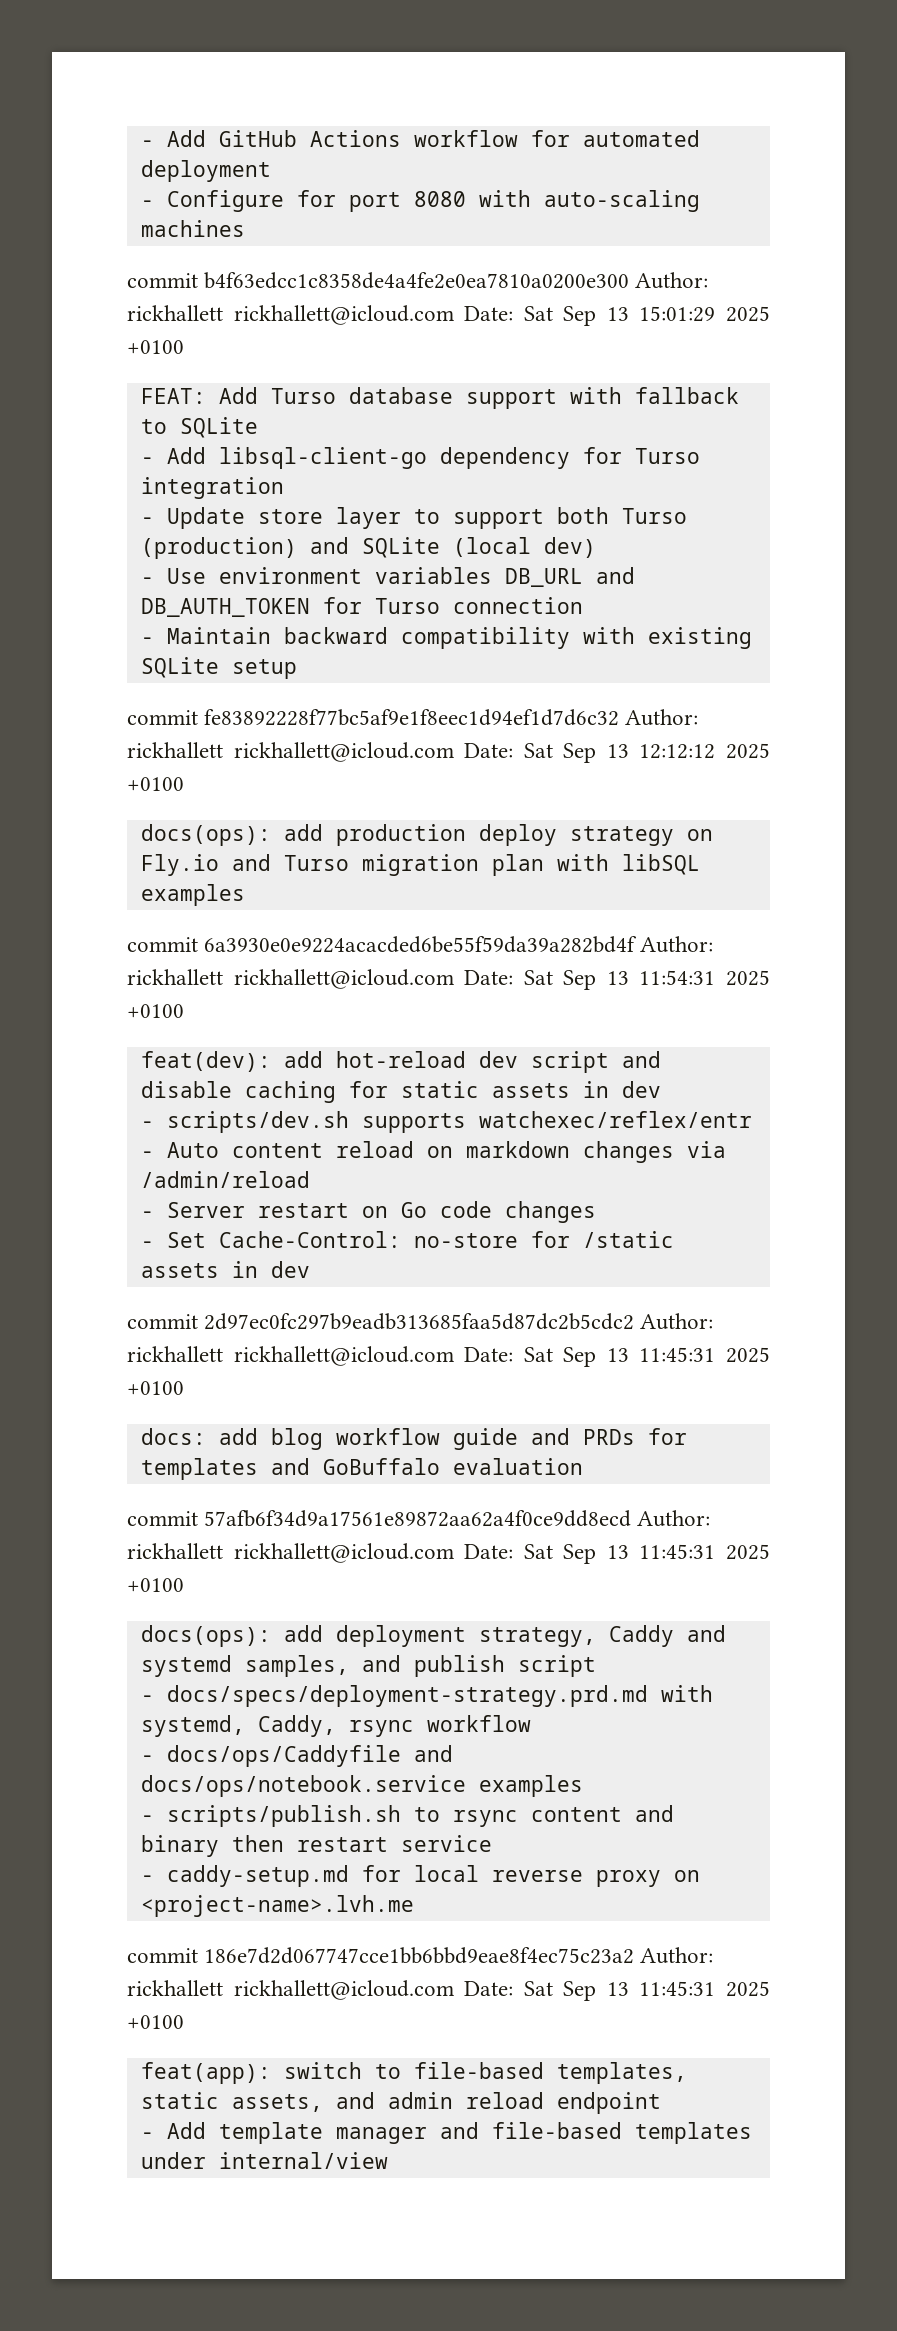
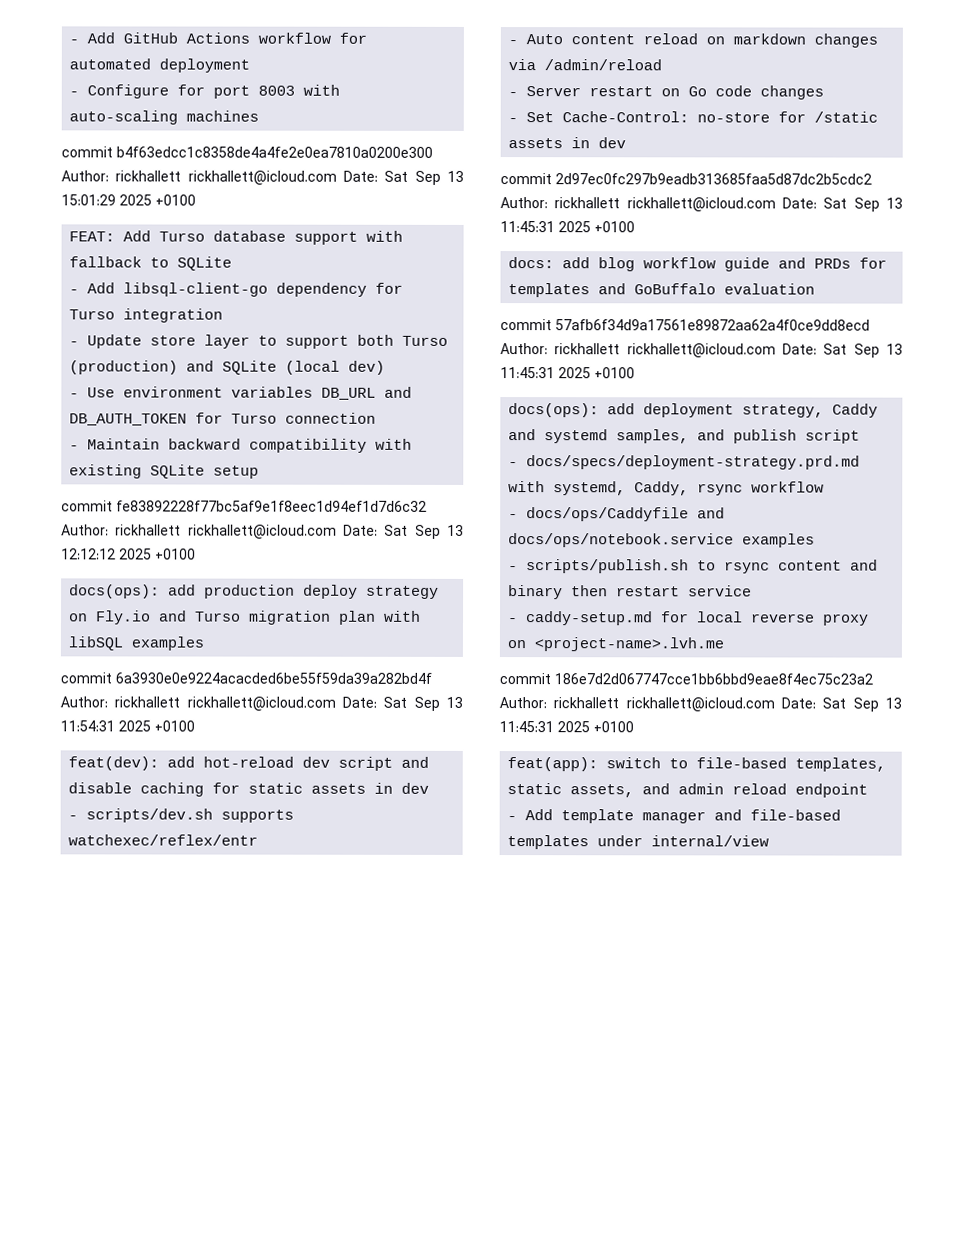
- - Configure for port 8080 with auto-scaling machines
+ - Configure for port 8003 with auto-scaling machines

